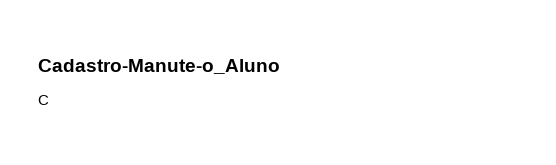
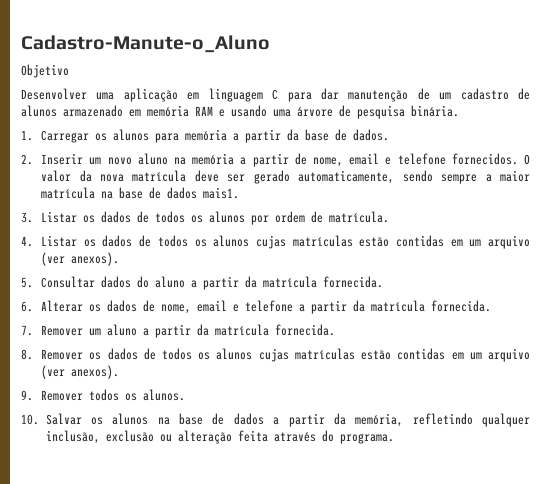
- C
+ Objetivo
+ Desenvolver uma aplicação em linguagem C para dar manutenção de um cadastro de alunos armazenado em memória RAM e usando uma árvore de pesquisa binária.
+ 1. Carregar os alunos para memória a partir da base de dados.
+ 2. Inserir um novo aluno na memória a partir de nome, email e telefone fornecidos. O valor da nova matrícula deve ser gerado automaticamente, sendo sempre a maior matrícula na base de dados mais1.
+ 3. Listar os dados de todos os alunos por ordem de matrícula.
+ 4. Listar os dados de todos os alunos cujas matrículas estão contidas em um arquivo (ver anexos).
+ 5. Consultar dados do aluno a partir da matrícula fornecida.
+ 6. Alterar os dados de nome, email e telefone a partir da matrícula fornecida.
+ 7. Remover um aluno a partir da matrícula fornecida.
+ 8. Remover os dados de todos os alunos cujas matrículas estão contidas em um arquivo (ver anexos).
+ 9. Remover todos os alunos.
+ 10. Salvar os alunos na base de dados a partir da memória, refletindo qualquer inclusão, exclusão ou alteração feita através do programa.

